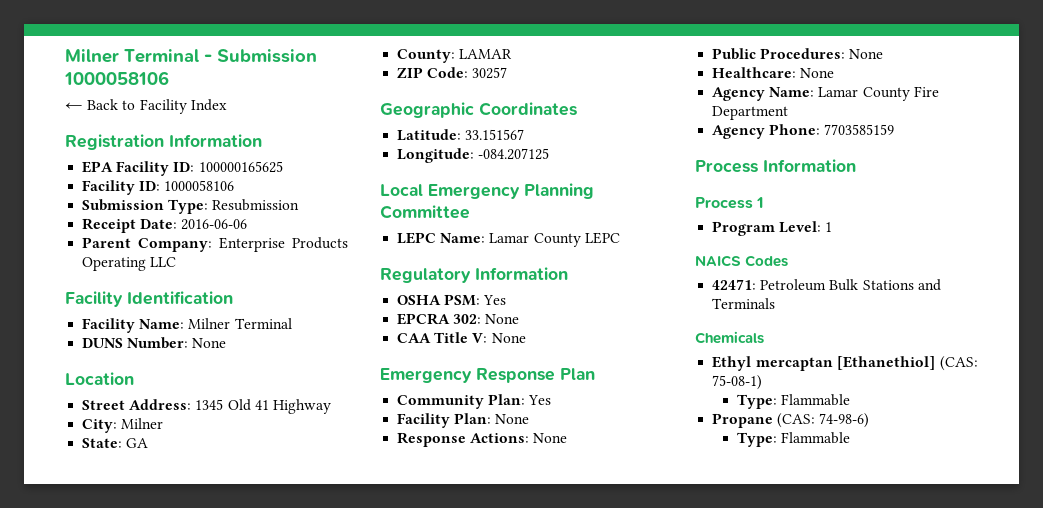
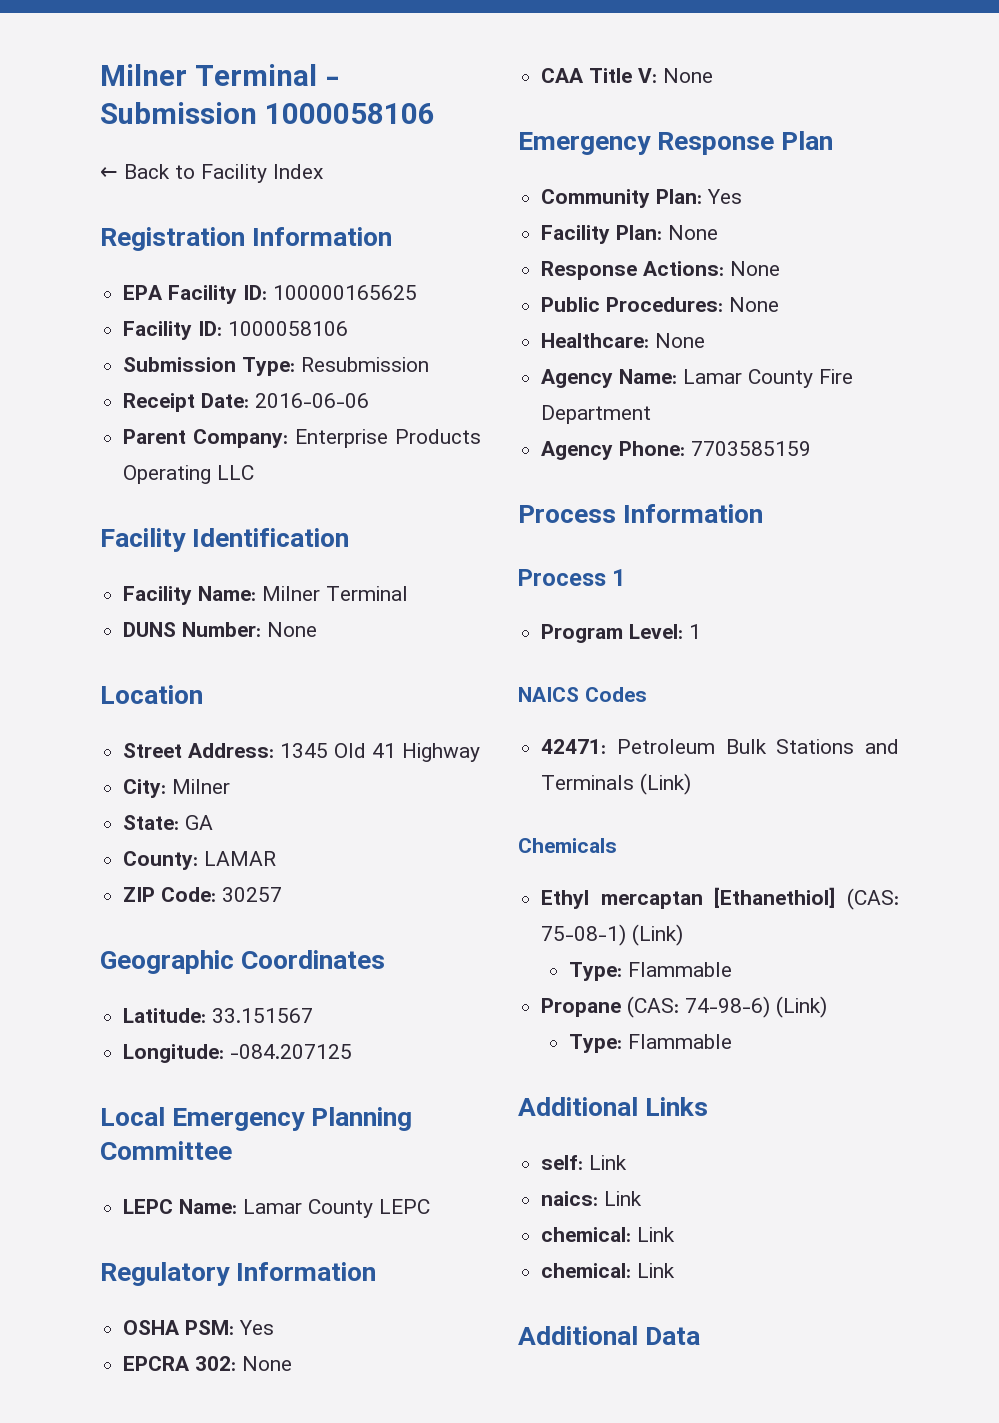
- 42471: Petroleum Bulk Stations and Terminals
+ 42471: Petroleum Bulk Stations and Terminals (Link)
- Ethyl mercaptan [Ethanethiol] (CAS: 75-08-1)
+ Ethyl mercaptan [Ethanethiol] (CAS: 75-08-1) (Link)
- Propane (CAS: 74-98-6)
+ Propane (CAS: 74-98-6) (Link)
  Type: Flammable
+ Additional Links
+ self: Link
+ naics: Link
+ chemical: Link
+ chemical: Link
+ Additional Data

